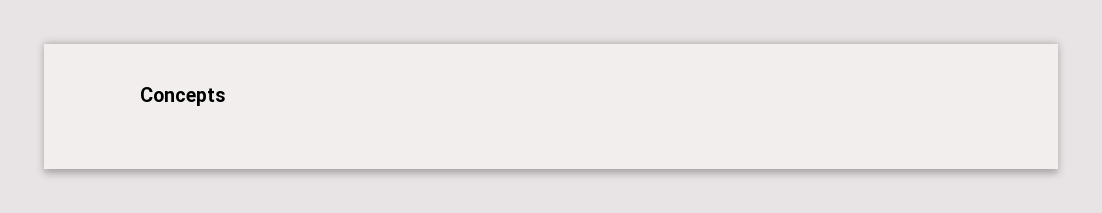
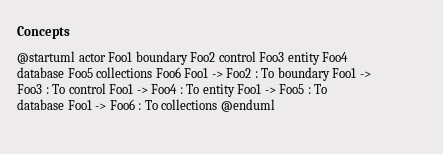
+ @startuml actor Foo1 boundary Foo2 control Foo3 entity Foo4 database Foo5 collections Foo6 Foo1 -> Foo2 : To boundary Foo1 -> Foo3 : To control Foo1 -> Foo4 : To entity Foo1 -> Foo5 : To database Foo1 -> Foo6 : To collections @enduml

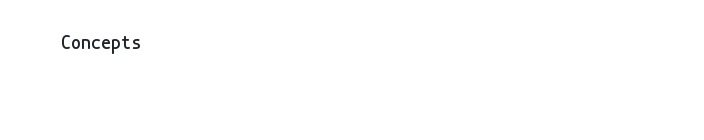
- @startuml actor Foo1 boundary Foo2 control Foo3 entity Foo4 database Foo5 collections Foo6 Foo1 -> Foo2 : To boundary Foo1 -> Foo3 : To control Foo1 -> Foo4 : To entity Foo1 -> Foo5 : To database Foo1 -> Foo6 : To collections @enduml

